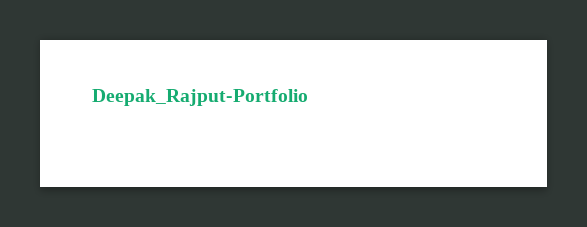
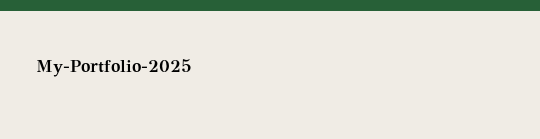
- Deepak_Rajput-Portfolio
+ My-Portfolio-2025

